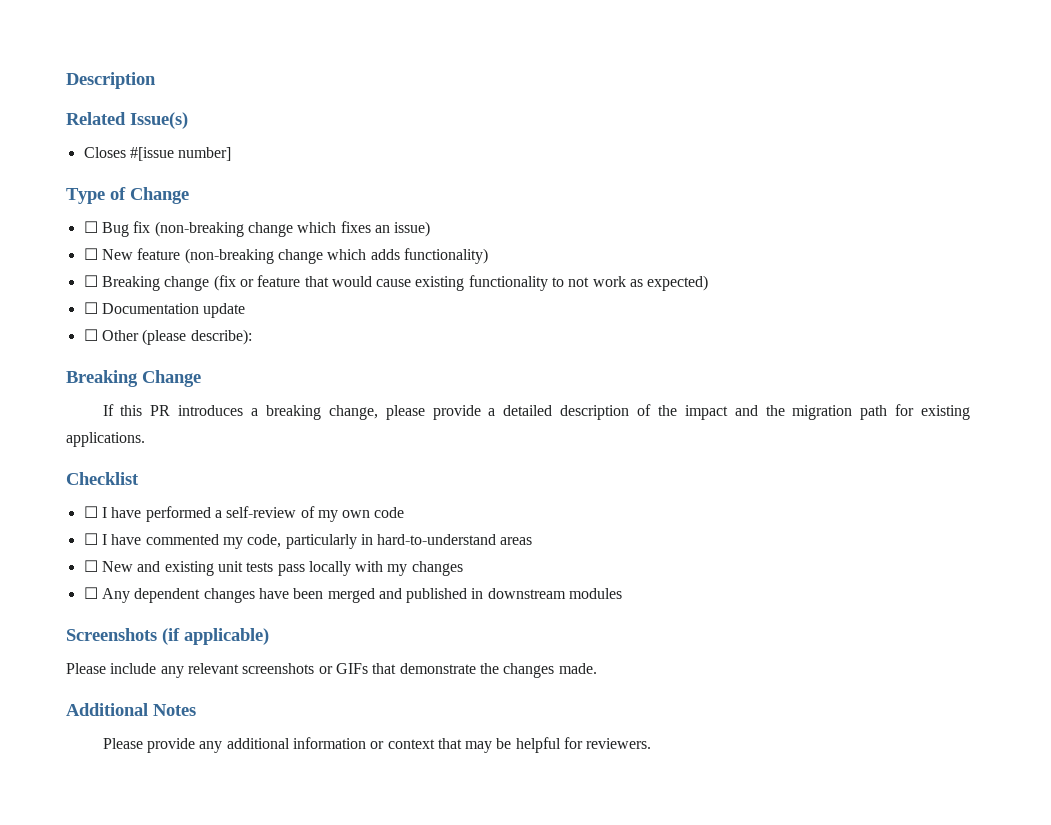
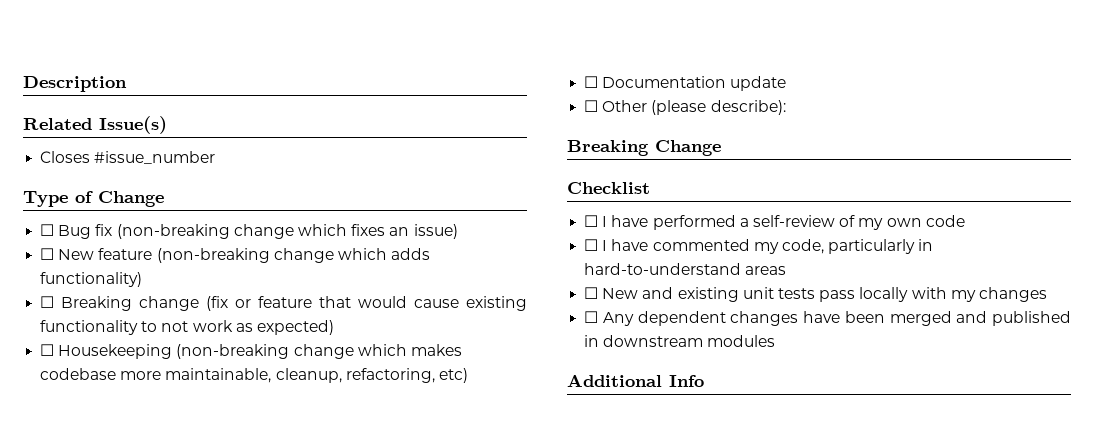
- Closes #[issue number]
+ Closes #issue_number
+ ☐ Housekeeping (non-breaking change which makes codebase more maintainable, cleanup, refactoring, etc)
- If this PR introduces a breaking change, please provide a detailed description of the impact and the migration path for existing applications.
- Screenshots (if applicable)
- Please include any relevant screenshots or GIFs that demonstrate the changes made.
- Additional Notes
- Please provide any additional information or context that may be helpful for reviewers.
+ Additional Info

